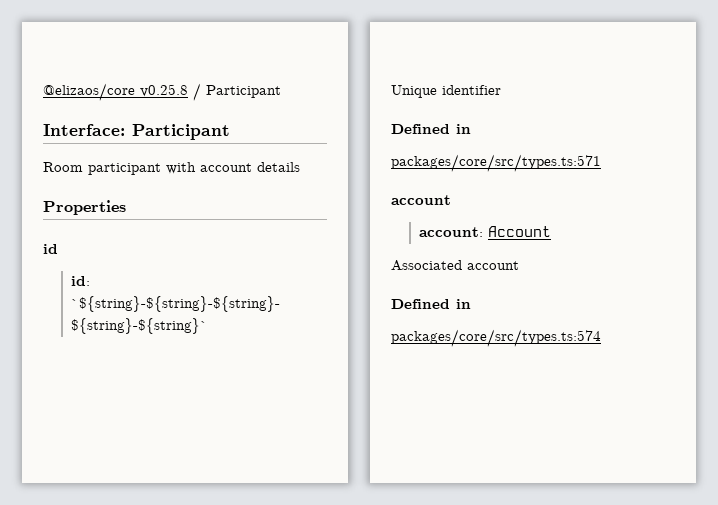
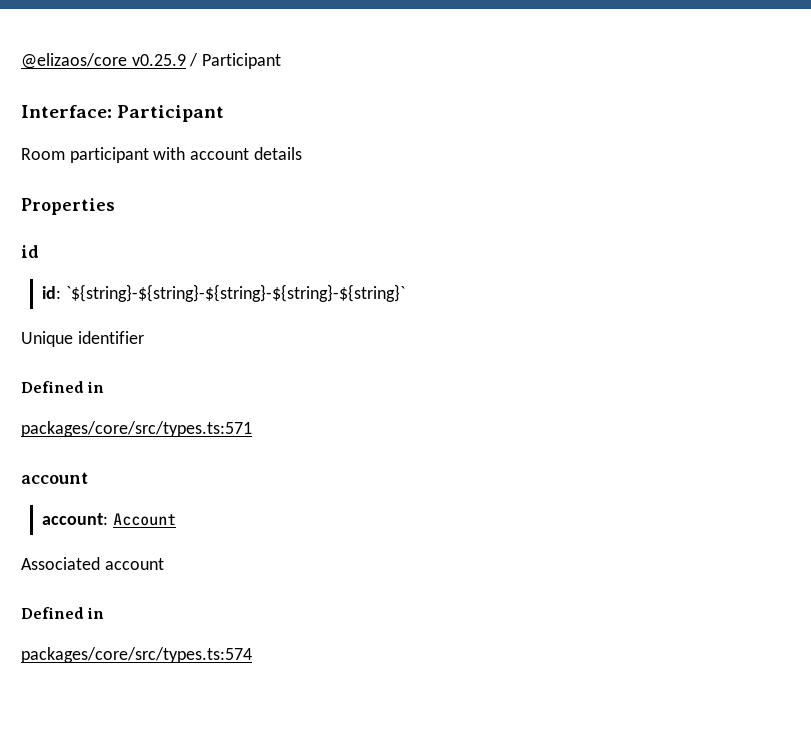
- @elizaos/core v0.25.8 / Participant
+ @elizaos/core v0.25.9 / Participant

